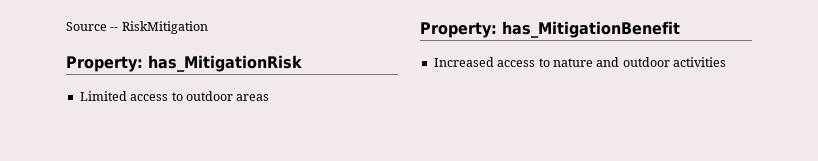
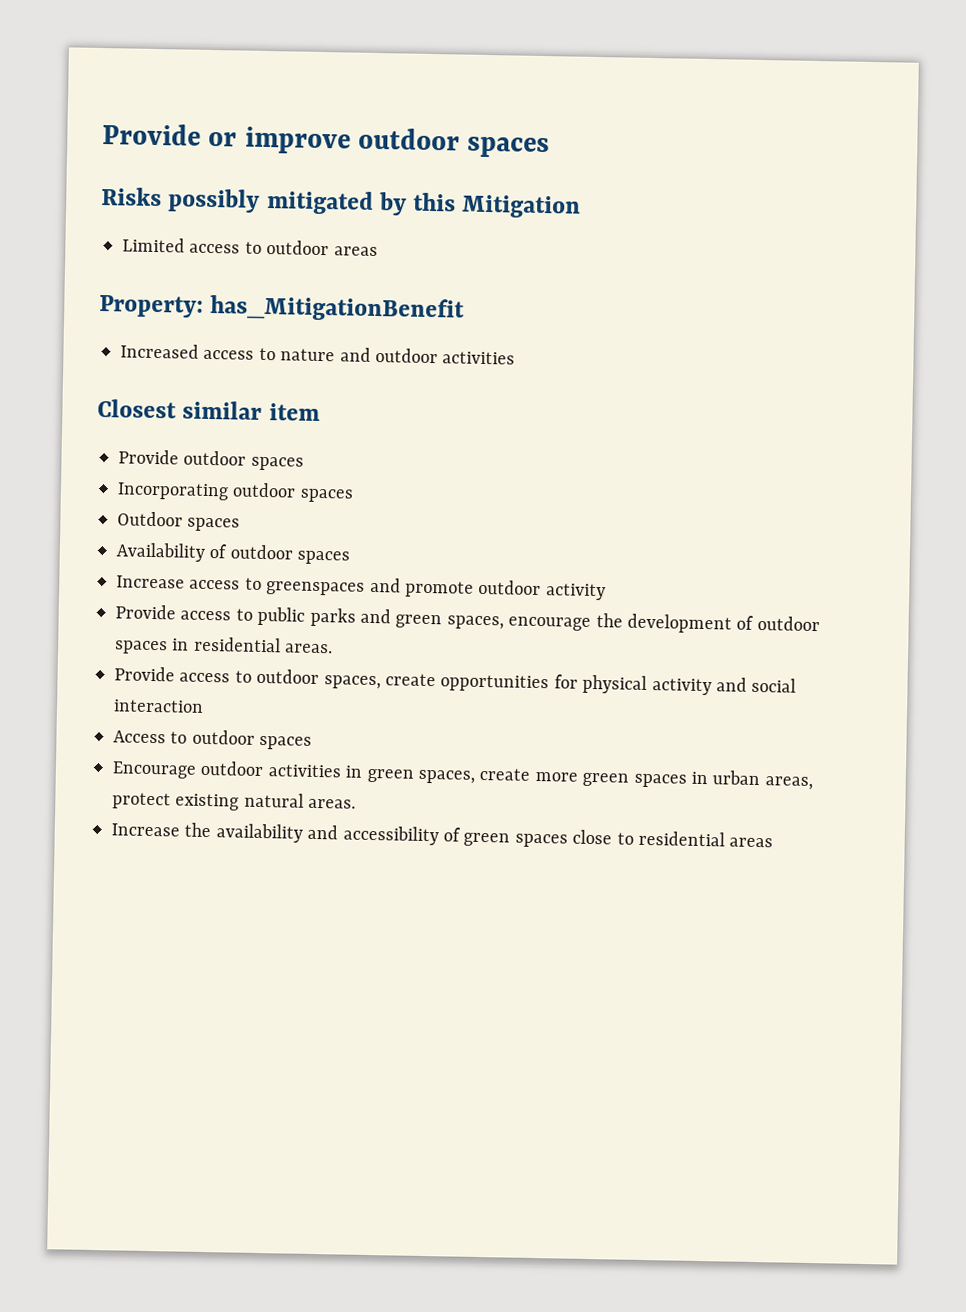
- Source -- RiskMitigation
- Property: has_MitigationRisk
+ Provide or improve outdoor spaces
+ Risks possibly mitigated by this Mitigation
+ Closest similar item
+ Provide outdoor spaces
+ Incorporating outdoor spaces
+ Outdoor spaces
+ Availability of outdoor spaces
+ Increase access to greenspaces and promote outdoor activity
+ Provide access to public parks and green spaces, encourage the development of outdoor spaces in residential areas.
+ Provide access to outdoor spaces, create opportunities for physical activity and social interaction
+ Access to outdoor spaces
+ Encourage outdoor activities in green spaces, create more green spaces in urban areas, protect existing natural areas.
+ Increase the availability and accessibility of green spaces close to residential areas

